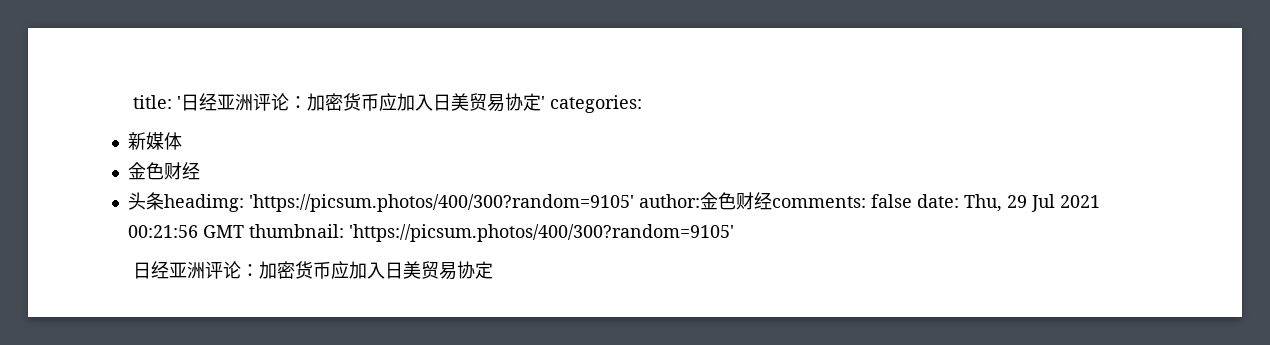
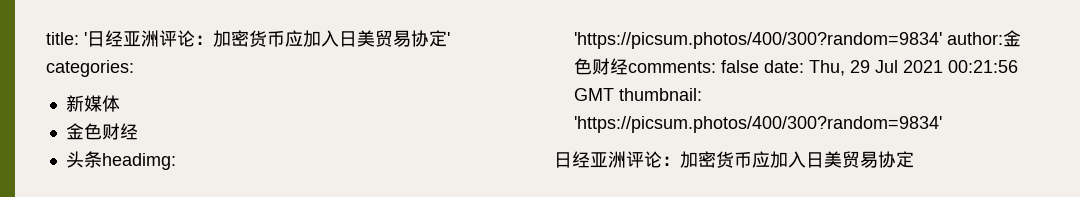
- 头条headimg: 'https://picsum.photos/400/300?random=9105' author:金色财经comments: false date: Thu, 29 Jul 2021 00:21:56 GMT thumbnail: 'https://picsum.photos/400/300?random=9105'
+ 头条headimg: 'https://picsum.photos/400/300?random=9834' author:金色财经comments: false date: Thu, 29 Jul 2021 00:21:56 GMT thumbnail: 'https://picsum.photos/400/300?random=9834'

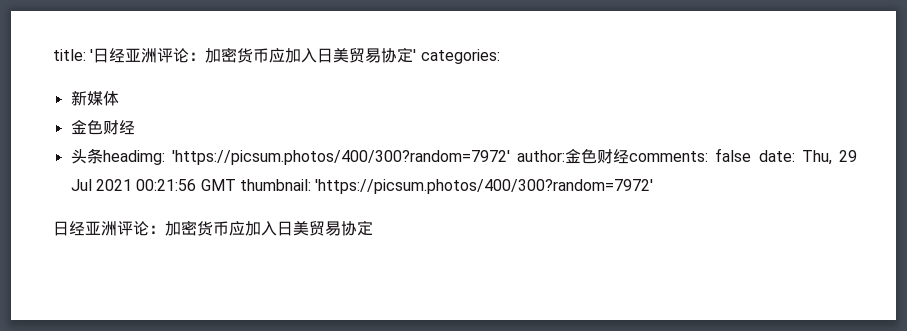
- 头条headimg: 'https://picsum.photos/400/300?random=9834' author:金色财经comments: false date: Thu, 29 Jul 2021 00:21:56 GMT thumbnail: 'https://picsum.photos/400/300?random=9834'
+ 头条headimg: 'https://picsum.photos/400/300?random=7972' author:金色财经comments: false date: Thu, 29 Jul 2021 00:21:56 GMT thumbnail: 'https://picsum.photos/400/300?random=7972'

